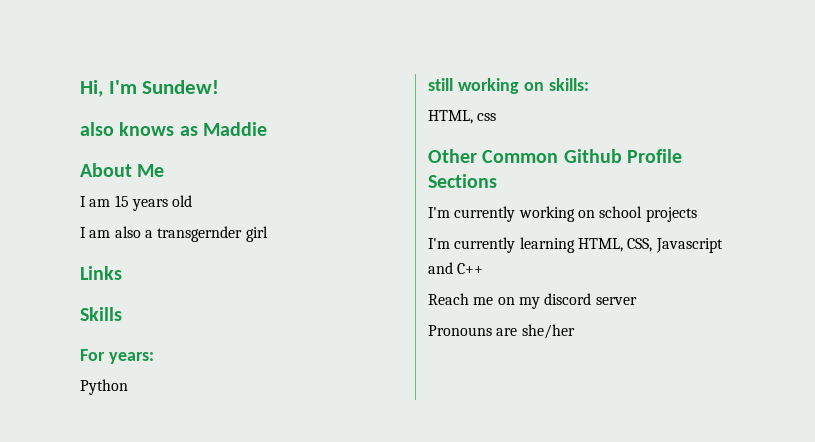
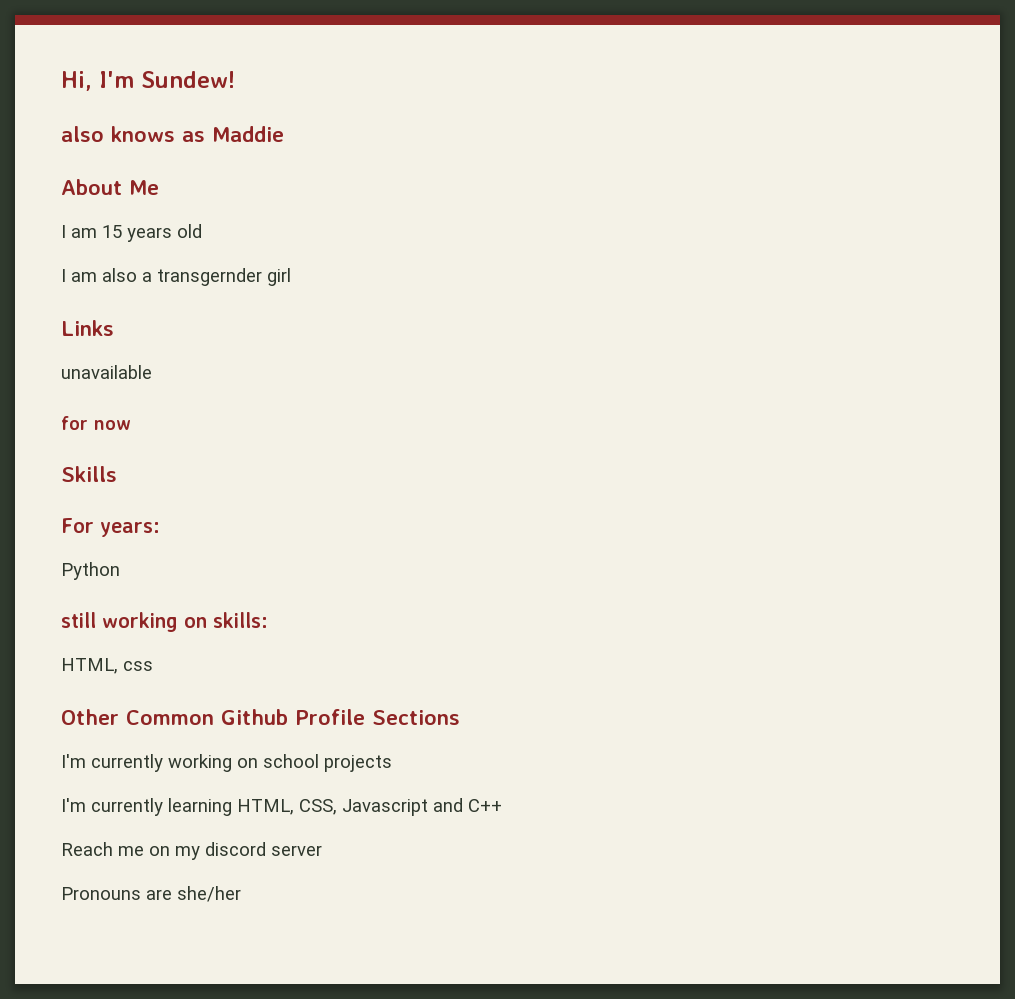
+ unavailable
+ for now

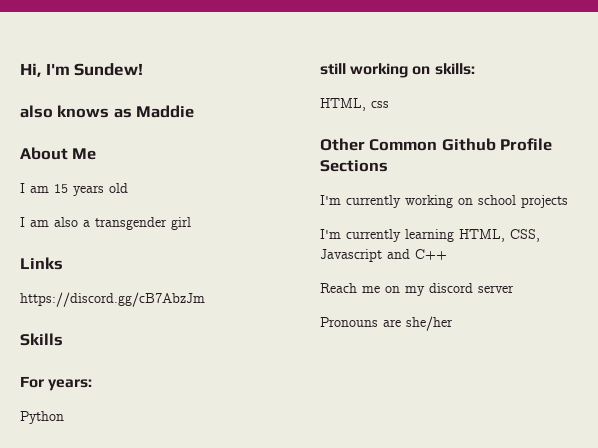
- I am also a transgernder girl
+ I am also a transgender girl
- unavailable
- for now
+ https://discord.gg/cB7AbzJm

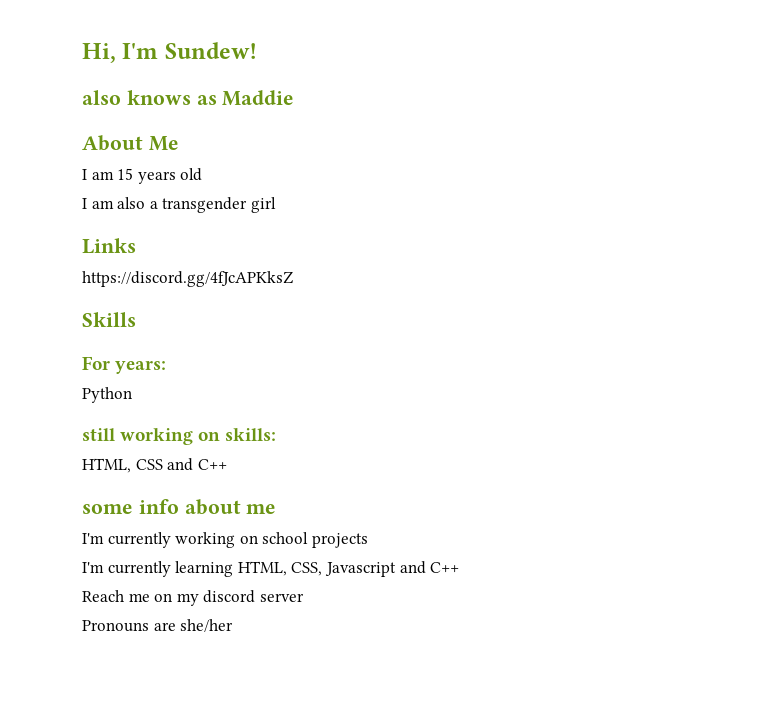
- https://discord.gg/cB7AbzJm
+ https://discord.gg/4fJcAPKksZ
- HTML, css
- Other Common Github Profile Sections
+ HTML, CSS and C++
+ some info about me

